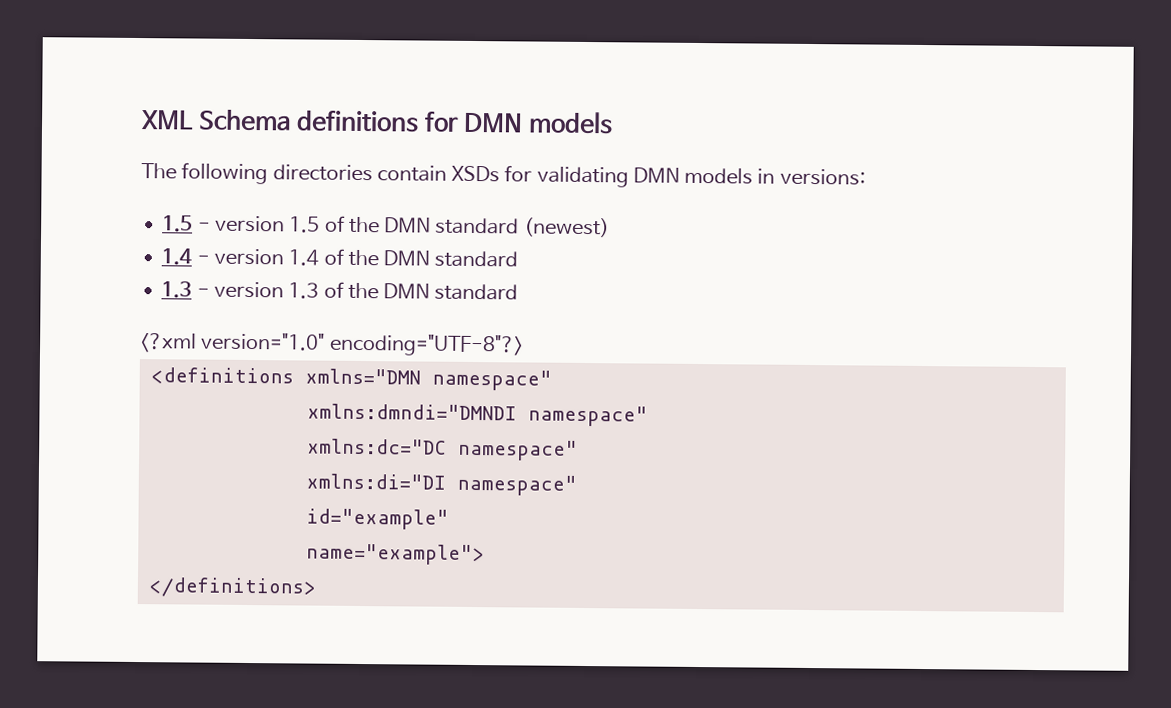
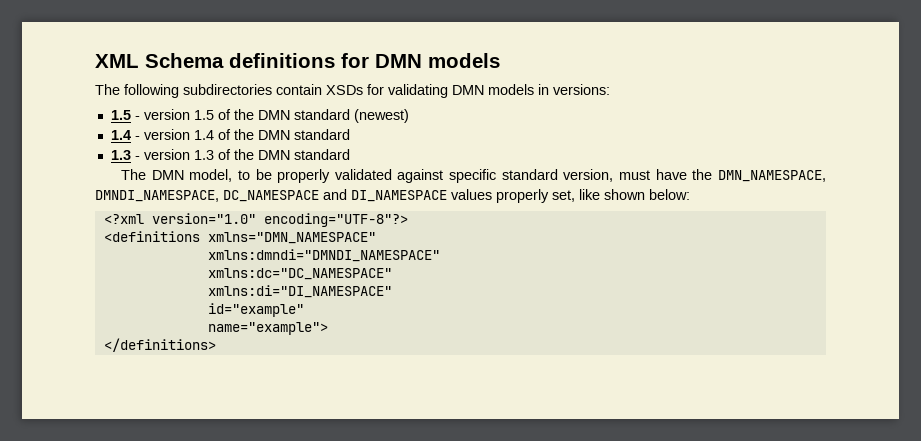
- The following directories contain XSDs for validating DMN models in versions:
+ The following subdirectories contain XSDs for validating DMN models in versions:
+ The DMN model, to be properly validated against specific standard version, must have the DMN_NAMESPACE, DMNDI_NAMESPACE, DC_NAMESPACE and DI_NAMESPACE values properly set, like shown below:
  <?xml version="1.0" encoding="UTF-8"?>
- <definitions xmlns="DMN namespace"
- xmlns:dmndi="DMNDI namespace"
- xmlns:dc="DC namespace"
- xmlns:di="DI namespace"
+ <definitions xmlns="DMN_NAMESPACE"
+ xmlns:dmndi="DMNDI_NAMESPACE"
+ xmlns:dc="DC_NAMESPACE"
+ xmlns:di="DI_NAMESPACE"

